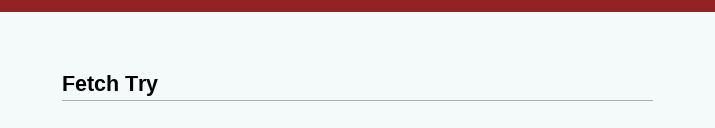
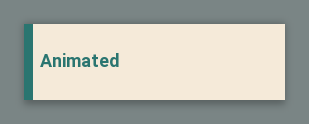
- Fetch Try
+ Animated

